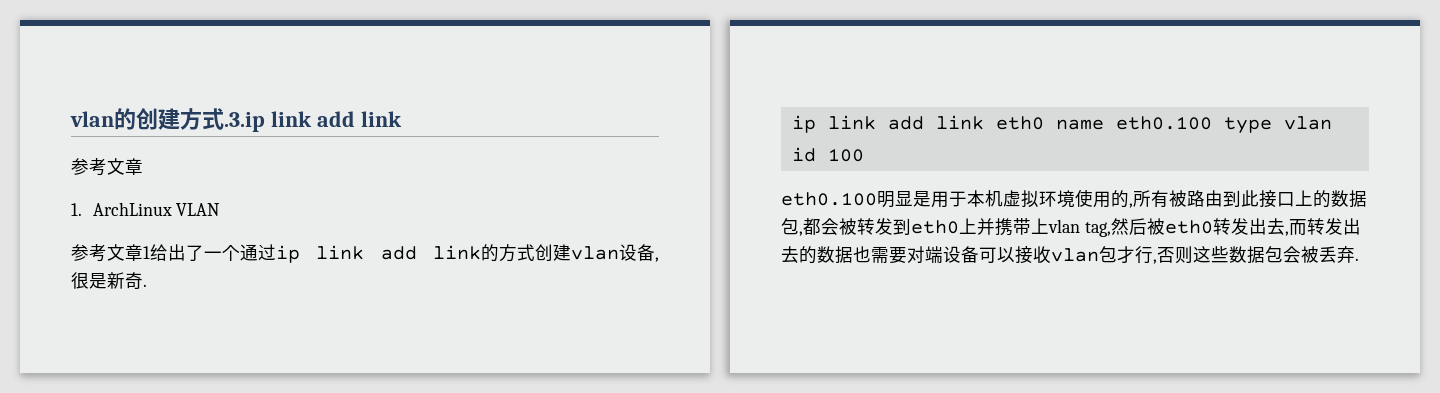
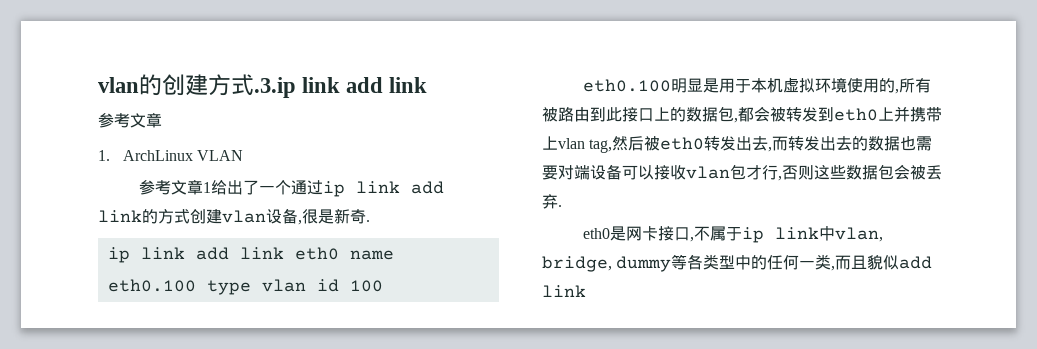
+ eth0是网卡接口,不属于ip link中vlan, bridge, dummy等各类型中的任何一类,而且貌似add link

